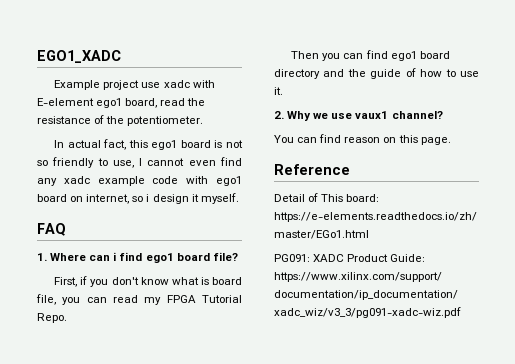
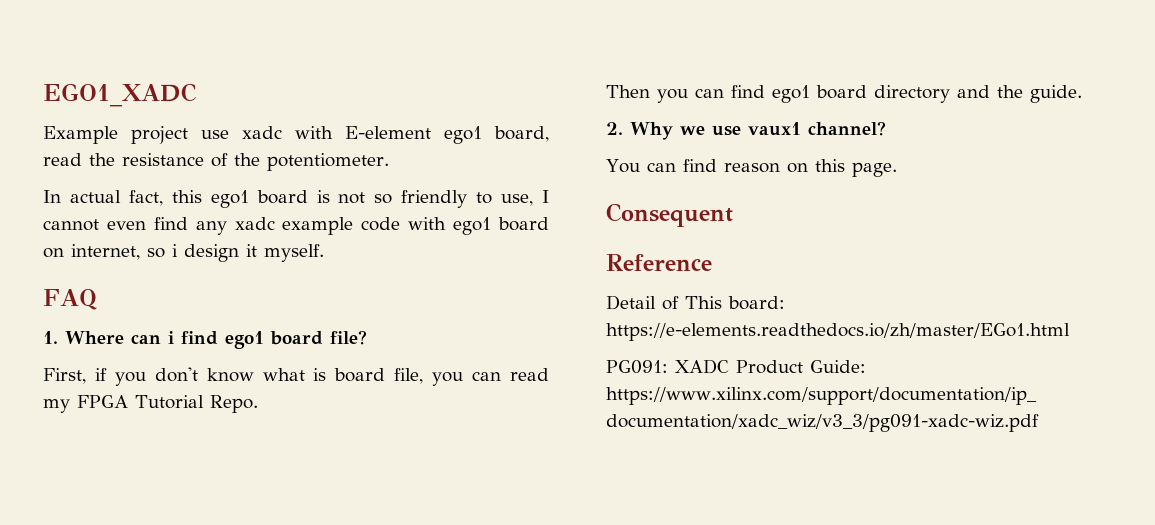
- Then you can find ego1 board directory and the guide of how to use it.
+ Then you can find ego1 board directory and the guide.
+ Consequent

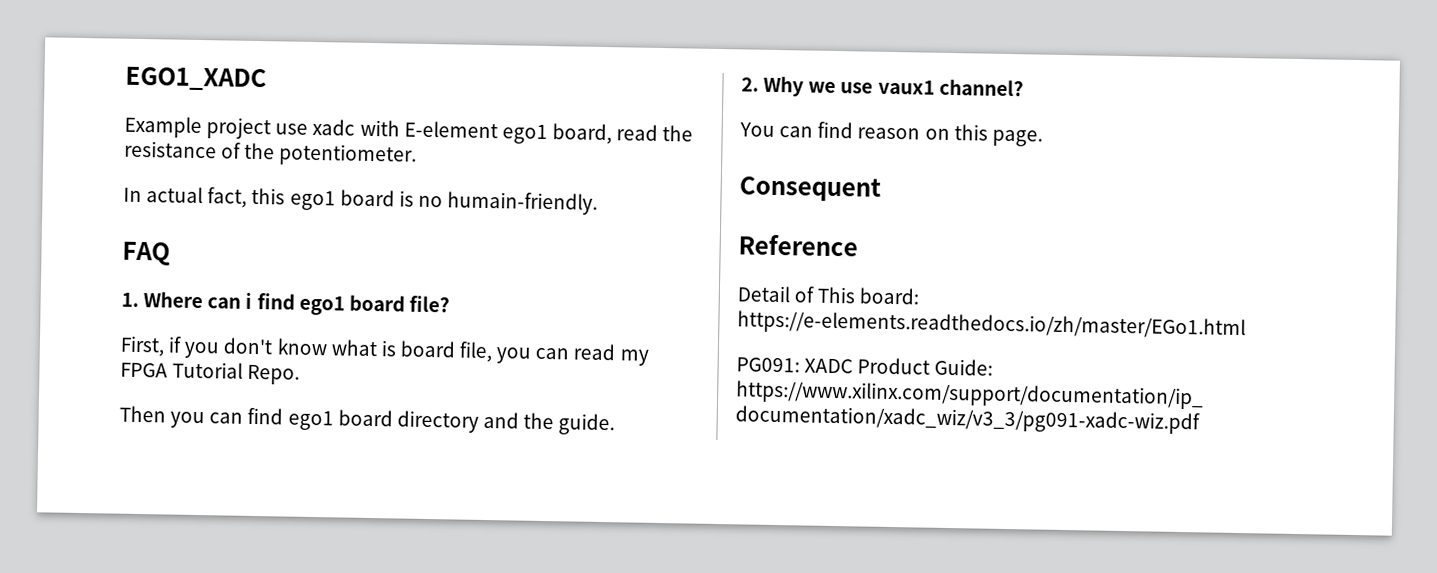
- In actual fact, this ego1 board is not so friendly to use, I cannot even find any xadc example code with ego1 board on internet, so i design it myself.
+ In actual fact, this ego1 board is no humain-friendly.

